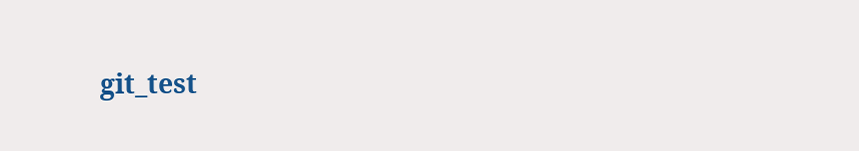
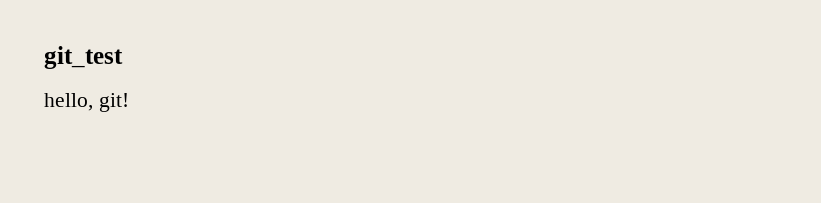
+ hello, git!

